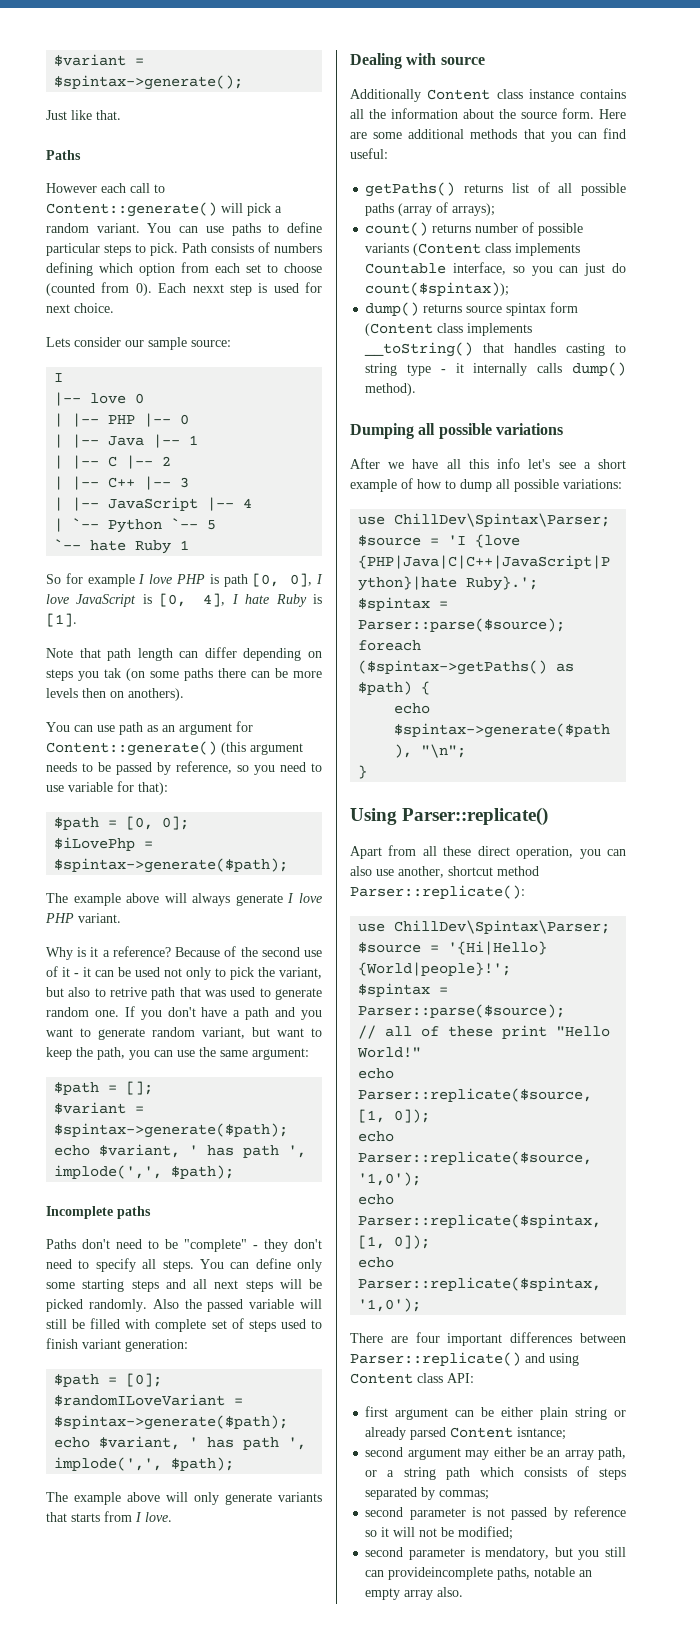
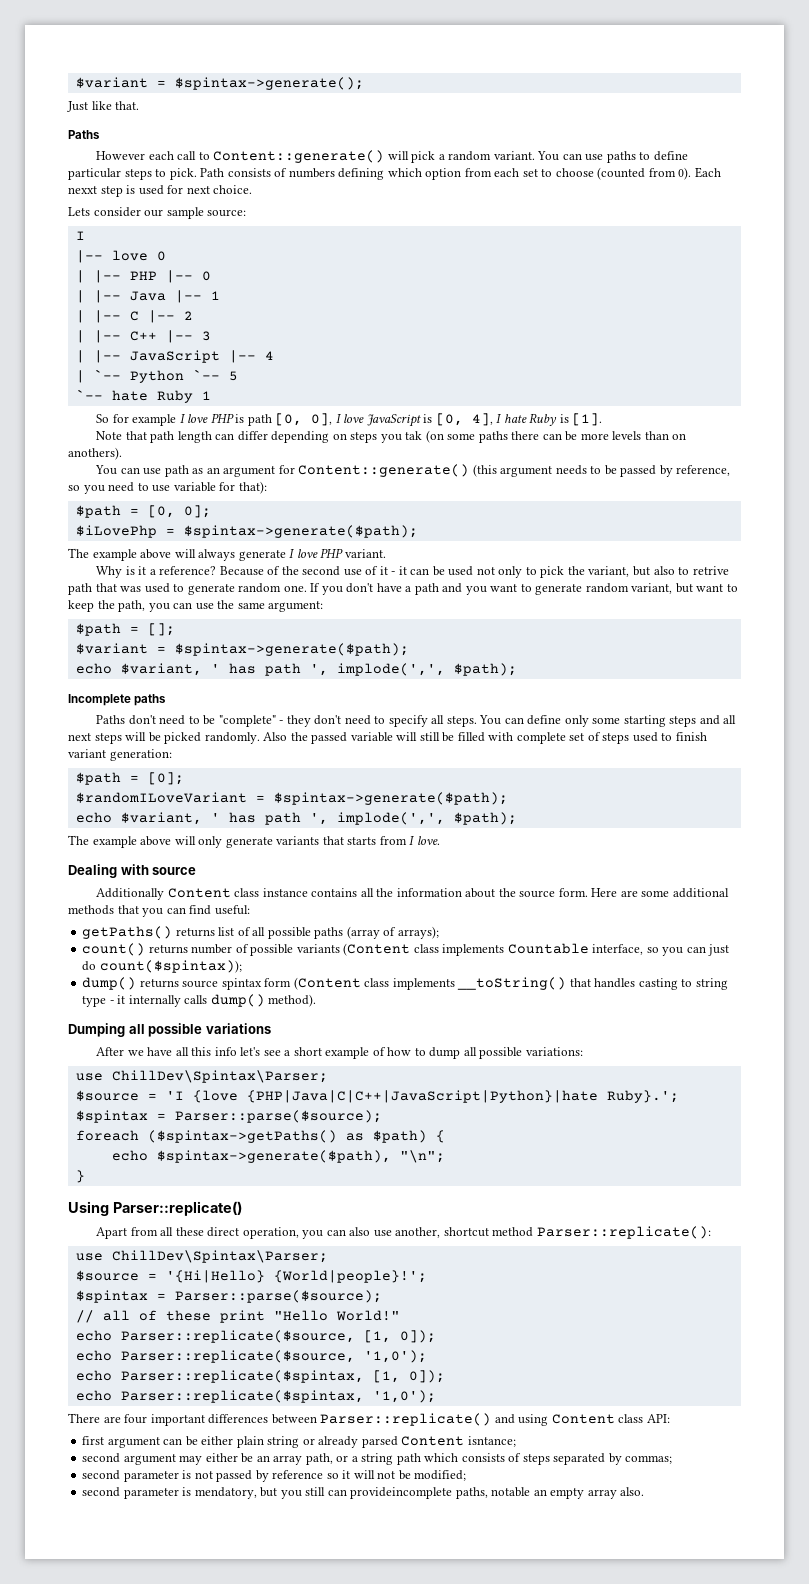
- Note that path length can differ depending on steps you tak (on some paths there can be more levels then on anothers).
+ Note that path length can differ depending on steps you tak (on some paths there can be more levels than on anothers).

